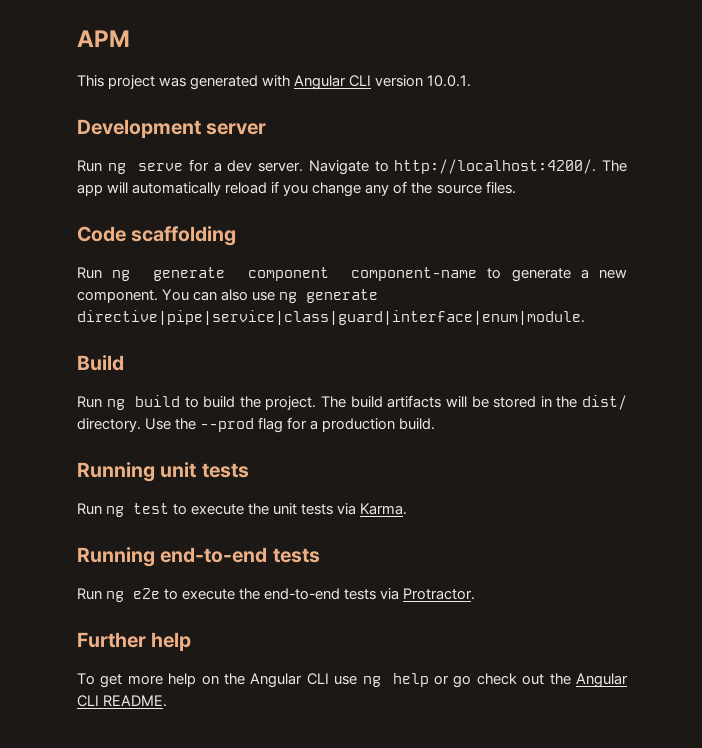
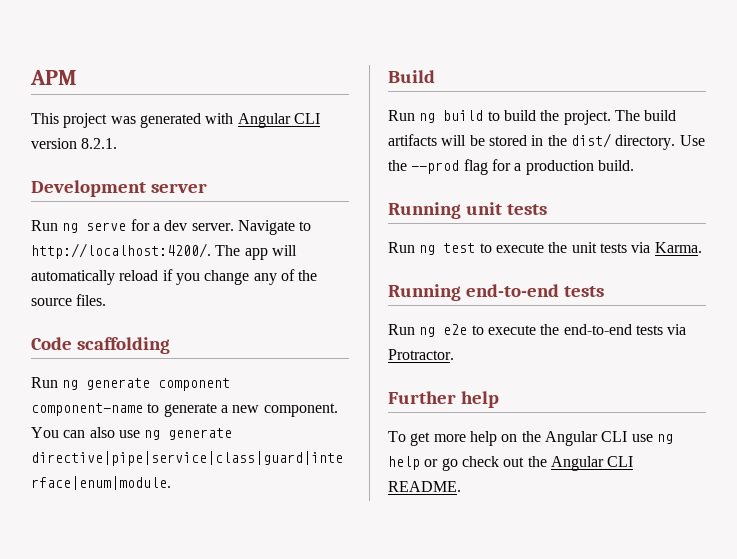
- This project was generated with Angular CLI version 10.0.1.
+ This project was generated with Angular CLI version 8.2.1.

